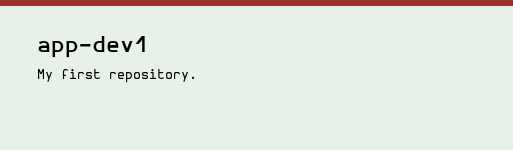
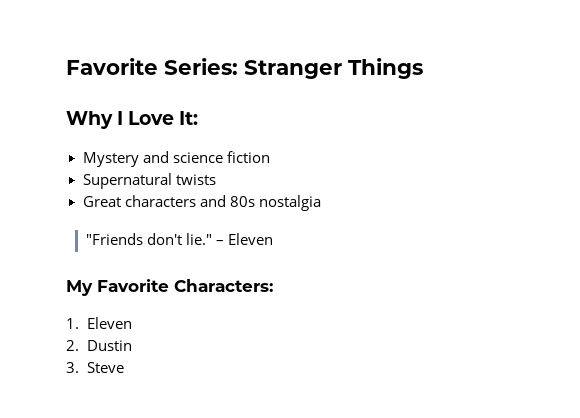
- app-dev1
- My first repository.
+ Favorite Series: Stranger Things
+ Why I Love It:
+ Mystery and science fiction
+ Supernatural twists
+ Great characters and 80s nostalgia
+ "Friends don't lie." – Eleven
+ My Favorite Characters:
+ 1. Eleven
+ 2. Dustin
+ 3. Steve

